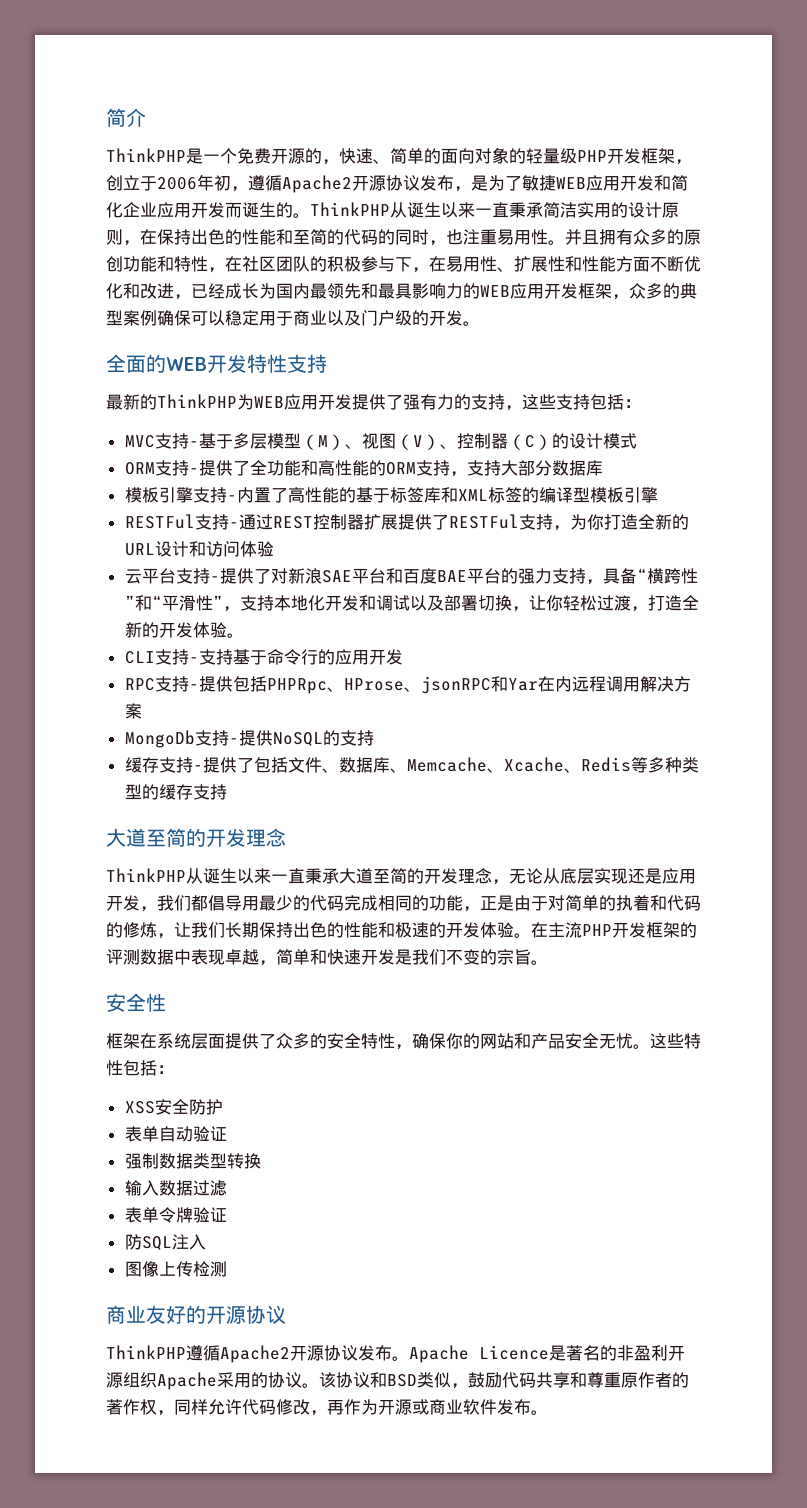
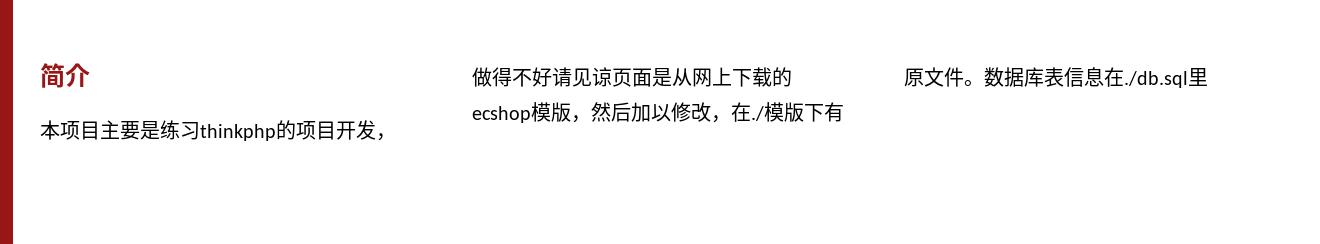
- ThinkPHP是一个免费开源的，快速、简单的面向对象的轻量级PHP开发框架，创立于2006年初，遵循Apache2开源协议发布，是为了敏捷WEB应用开发和简化企业应用开发而诞生的。ThinkPHP从诞生以来一直秉承简洁实用的设计原则，在保持出色的性能和至简的代码的同时，也注重易用性。并且拥有众多的原创功能和特性，在社区团队的积极参与下，在易用性、扩展性和性能方面不断优化和改进，已经成长为国内最领先和最具影响力的WEB应用开发框架，众多的典型案例确保可以稳定用于商业以及门户级的开发。
- 全面的WEB开发特性支持
- 最新的ThinkPHP为WEB应用开发提供了强有力的支持，这些支持包括：
- MVC支持-基于多层模型（M）、视图（V）、控制器（C）的设计模式
- ORM支持-提供了全功能和高性能的ORM支持，支持大部分数据库
- 模板引擎支持-内置了高性能的基于标签库和XML标签的编译型模板引擎
- RESTFul支持-通过REST控制器扩展提供了RESTFul支持，为你打造全新的URL设计和访问体验
- 云平台支持-提供了对新浪SAE平台和百度BAE平台的强力支持，具备“横跨性”和“平滑性”，支持本地化开发和调试以及部署切换，让你轻松过渡，打造全新的开发体验。
- CLI支持-支持基于命令行的应用开发
- RPC支持-提供包括PHPRpc、HProse、jsonRPC和Yar在内远程调用解决方案
- MongoDb支持-提供NoSQL的支持
- 缓存支持-提供了包括文件、数据库、Memcache、Xcache、Redis等多种类型的缓存支持
- 大道至简的开发理念
- ThinkPHP从诞生以来一直秉承大道至简的开发理念，无论从底层实现还是应用开发，我们都倡导用最少的代码完成相同的功能，正是由于对简单的执着和代码的修炼，让我们长期保持出色的性能和极速的开发体验。在主流PHP开发框架的评测数据中表现卓越，简单和快速开发是我们不变的宗旨。
- 安全性
- 框架在系统层面提供了众多的安全特性，确保你的网站和产品安全无忧。这些特性包括：
- XSS安全防护
- 表单自动验证
- 强制数据类型转换
- 输入数据过滤
- 表单令牌验证
- 防SQL注入
- 图像上传检测
- 商业友好的开源协议
- ThinkPHP遵循Apache2开源协议发布。Apache Licence是著名的非盈利开源组织Apache采用的协议。该协议和BSD类似，鼓励代码共享和尊重原作者的著作权，同样允许代码修改，再作为开源或商业软件发布。
+ 本项目主要是练习thinkphp的项目开发，做得不好请见谅页面是从网上下载的ecshop模版，然后加以修改，在./模版下有原文件。数据库表信息在./db.sql里

